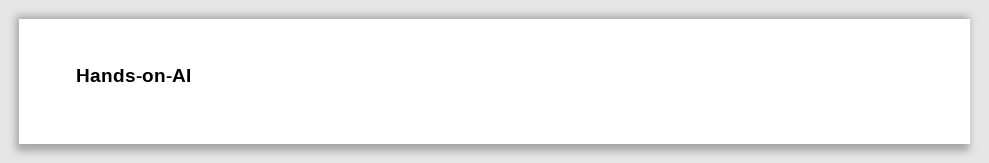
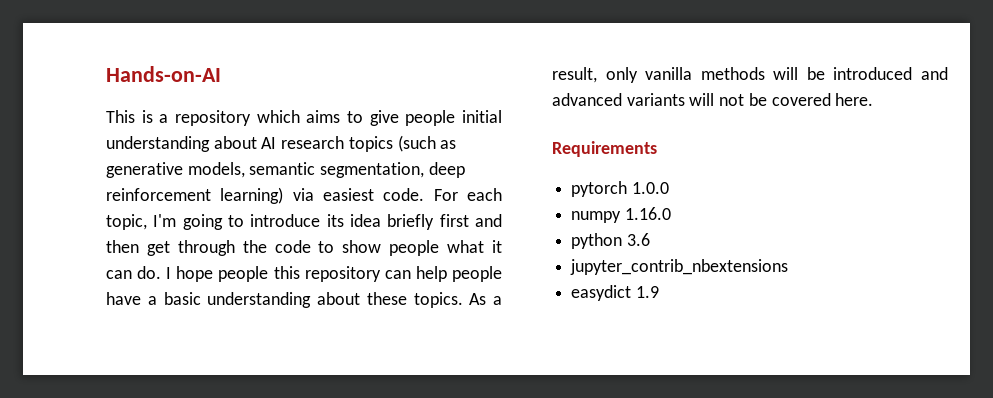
+ This is a repository which aims to give people initial understanding about AI research topics (such as generative models, semantic segmentation, deep reinforcement learning) via easiest code. For each topic, I'm going to introduce its idea briefly first and then get through the code to show people what it can do. I hope people this repository can help people have a basic understanding about these topics. As a result, only vanilla methods will be introduced and advanced variants will not be covered here.
+ Requirements
+ pytorch 1.0.0
+ numpy 1.16.0
+ python 3.6
+ jupyter_contrib_nbextensions
+ easydict 1.9

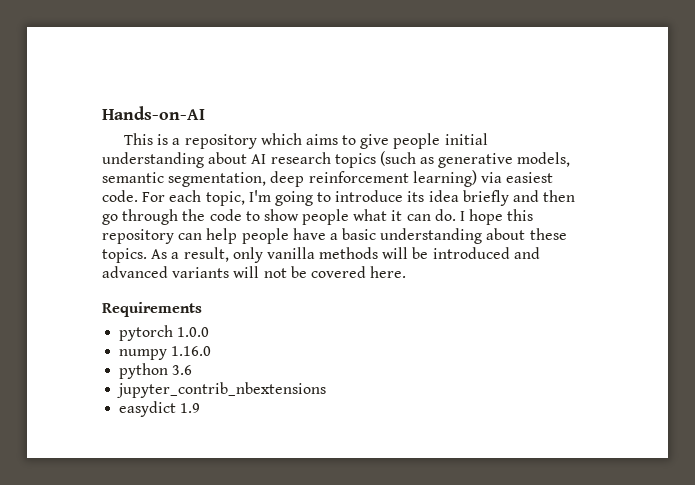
- For each topic, I'm going to introduce its idea briefly first and then get through the code to show people what it can do.
+ For each topic, I'm going to introduce its idea briefly and then go through the code to show people what it can do.
- I hope people this repository can help people have a basic understanding about these topics.
+ I hope this repository can help people have a basic understanding about these topics.

